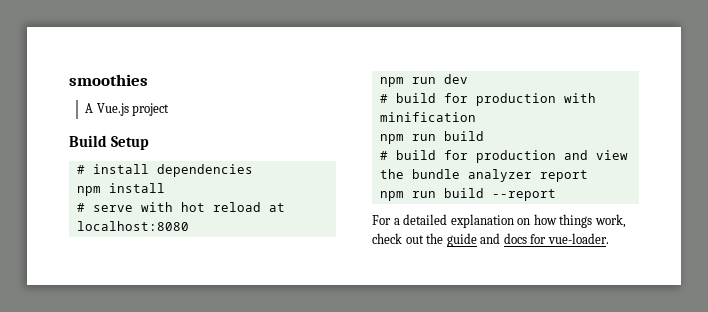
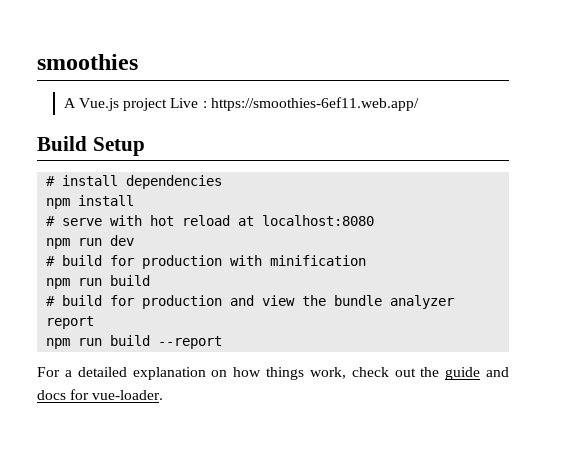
- A Vue.js project
+ A Vue.js project Live : https://smoothies-6ef11.web.app/

